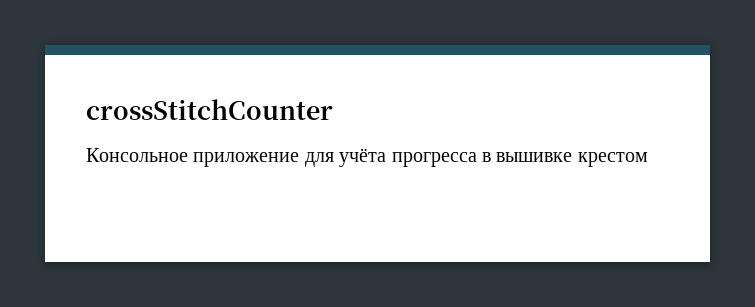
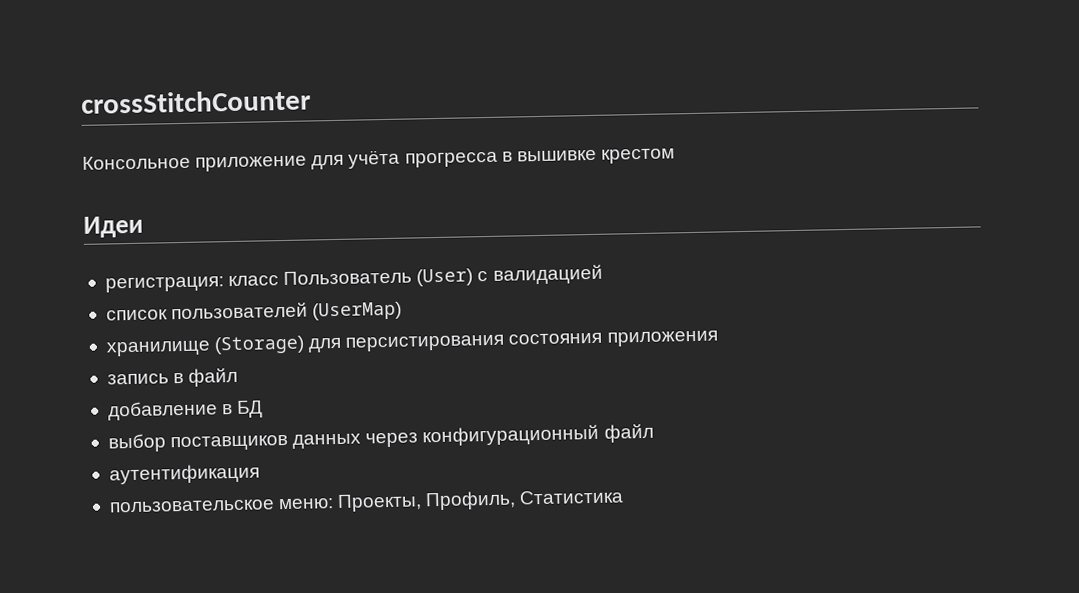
+ Идеи
+ регистрация: класс Пользователь (User) с валидацией
+ список пользователей (UserMap)
+ хранилище (Storage) для персистирования состояния приложения
+ запись в файл
+ добавление в БД
+ выбор поставщиков данных через конфигурационный файл
+ аутентификация
+ пользовательское меню: Проекты, Профиль, Статистика

